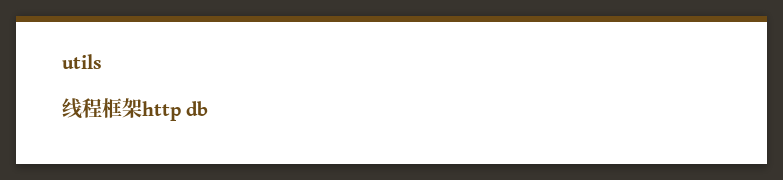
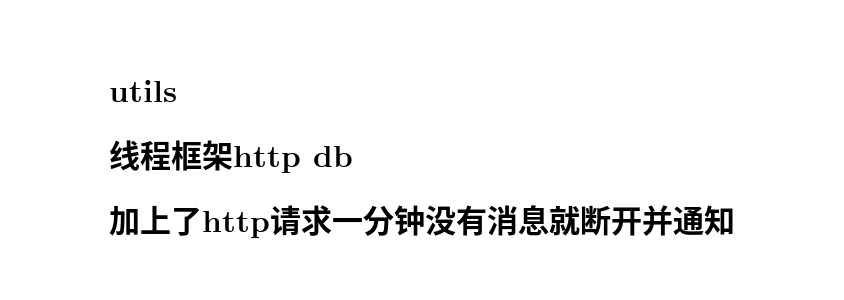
+ 加上了http请求一分钟没有消息就断开并通知

